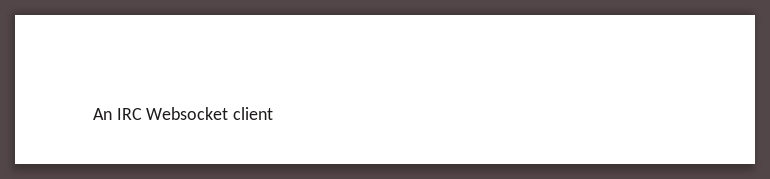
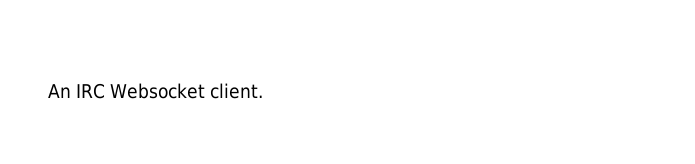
- An IRC Websocket client
+ An IRC Websocket client.

